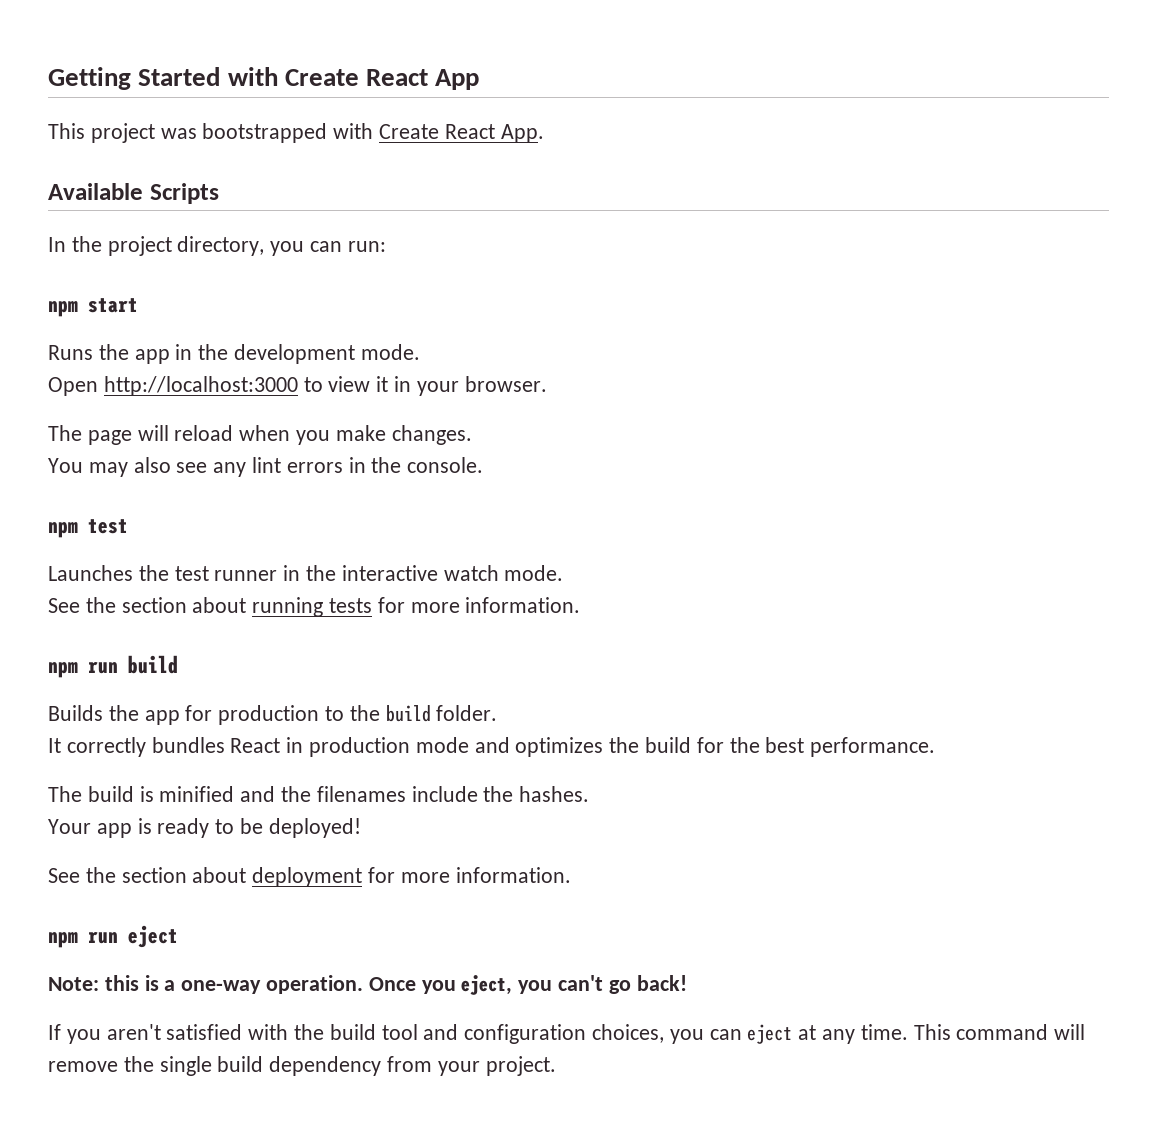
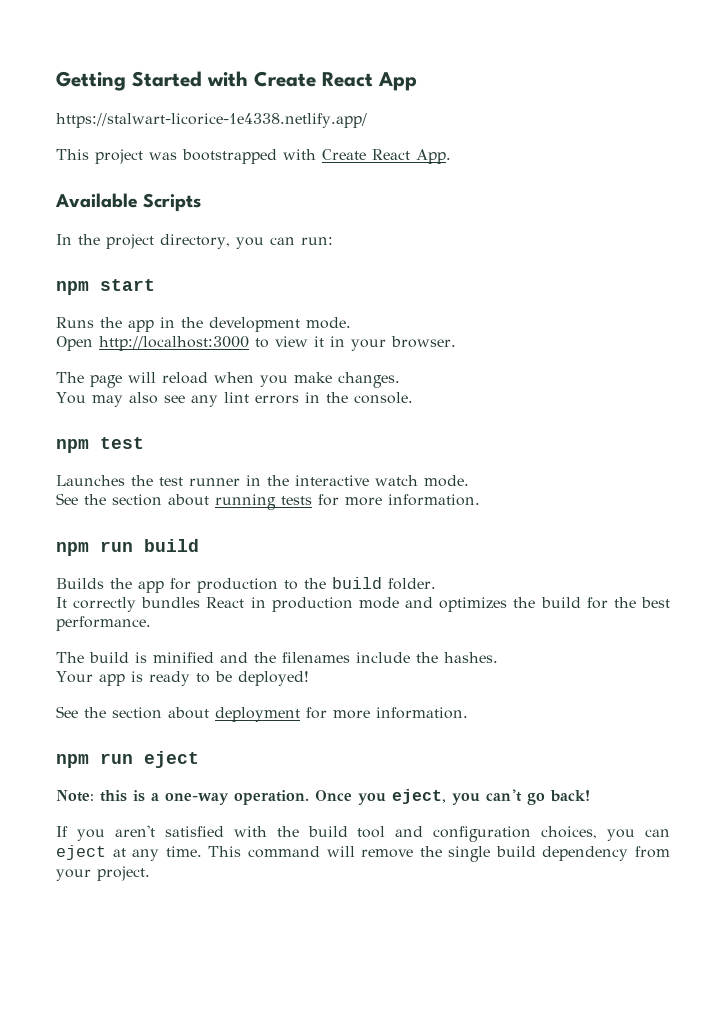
+ https://stalwart-licorice-1e4338.netlify.app/

